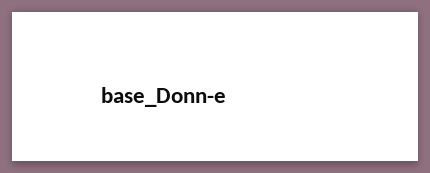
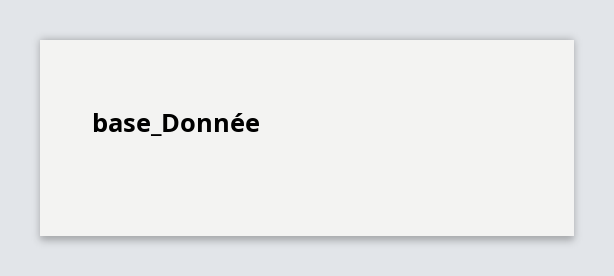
- base_Donn-e
+ base_Donnée

